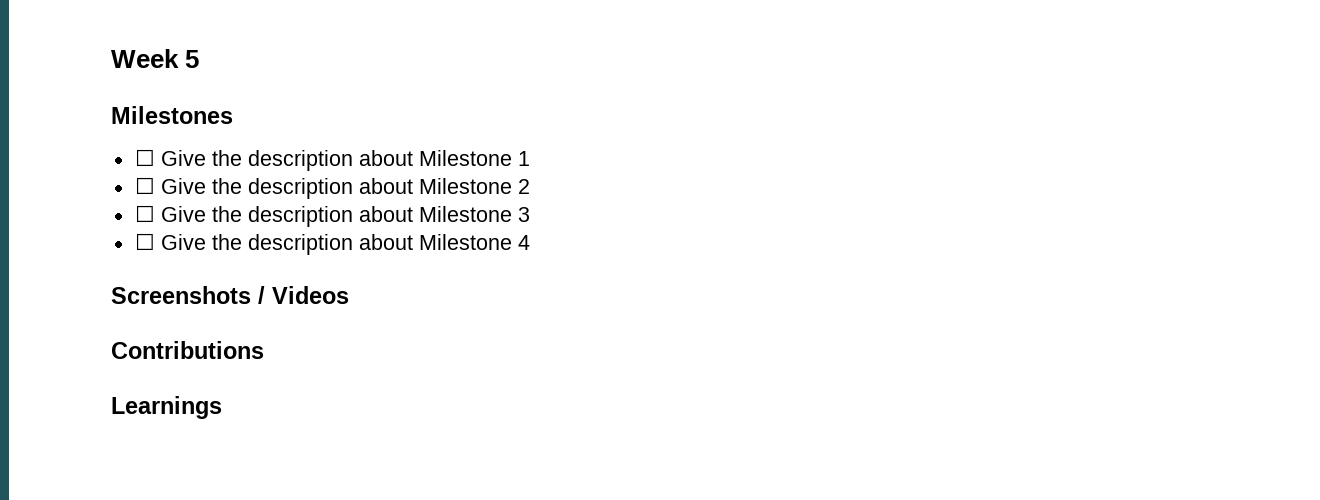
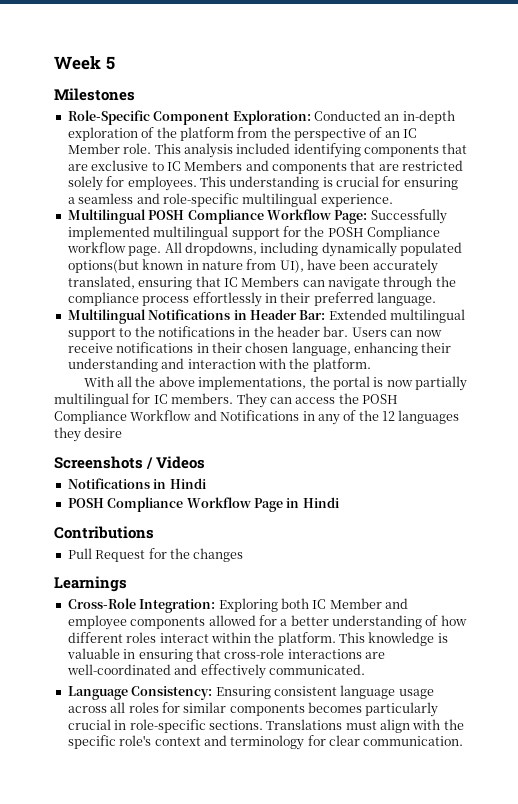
- ☐ Give the description about Milestone 1
- ☐ Give the description about Milestone 2
- ☐ Give the description about Milestone 3
- ☐ Give the description about Milestone 4
+ Role-Specific Component Exploration: Conducted an in-depth exploration of the platform from the perspective of an IC Member role. This analysis included identifying components that are exclusive to IC Members and components that are restricted solely for employees. This understanding is crucial for ensuring a seamless and role-specific multilingual experience.
+ Multilingual POSH Compliance Workflow Page: Successfully implemented multilingual support for the POSH Compliance workflow page. All dropdowns, including dynamically populated options(but known in nature from UI), have been accurately translated, ensuring that IC Members can navigate through the compliance process effortlessly in their preferred language.
+ Multilingual Notifications in Header Bar: Extended multilingual support to the notifications in the header bar. Users can now receive notifications in their chosen language, enhancing their understanding and interaction with the platform.
+ With all the above implementations, the portal is now partially multilingual for IC members. They can access the POSH Compliance Workflow and Notifications in any of the 12 languages they desire
  Screenshots / Videos
+ Notifications in Hindi
+ POSH Compliance Workflow Page in Hindi
  Contributions
+ Pull Request for the changes
  Learnings
+ Cross-Role Integration: Exploring both IC Member and employee components allowed for a better understanding of how different roles interact within the platform. This knowledge is valuable in ensuring that cross-role interactions are well-coordinated and effectively communicated.
+ Language Consistency: Ensuring consistent language usage across all roles for similar components becomes particularly crucial in role-specific sections. Translations must align with the specific role's context and terminology for clear communication.

